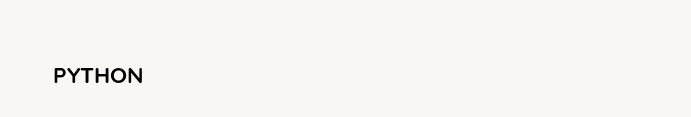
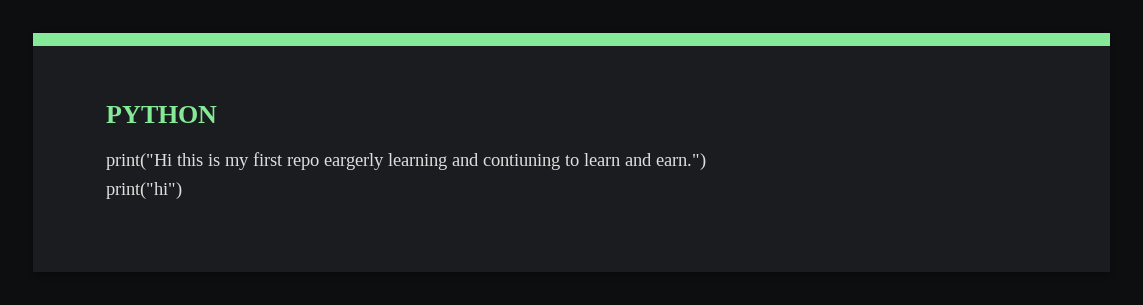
+ print("Hi this is my first repo eargerly learning and contiuning to learn and earn.")
+ print("hi")

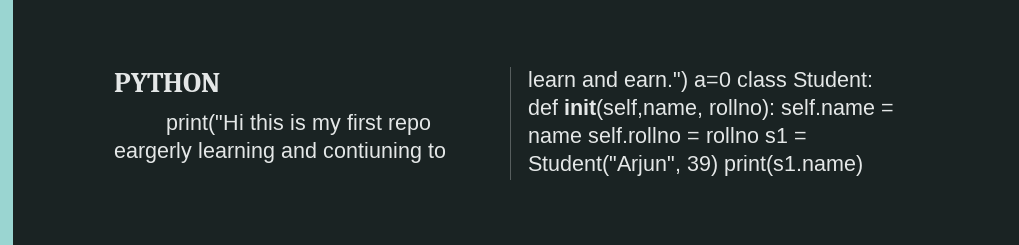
- print("Hi this is my first repo eargerly learning and contiuning to learn and earn.")
- print("hi")
+ print("Hi this is my first repo eargerly learning and contiuning to learn and earn.") a=0 class Student: def init(self,name, rollno): self.name = name self.rollno = rollno s1 = Student("Arjun", 39) print(s1.name)

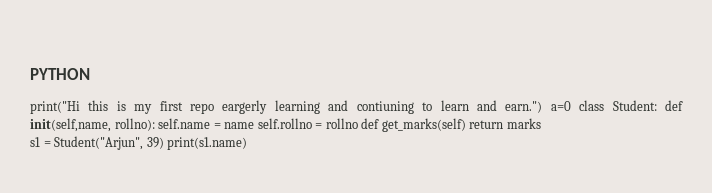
- print("Hi this is my first repo eargerly learning and contiuning to learn and earn.") a=0 class Student: def init(self,name, rollno): self.name = name self.rollno = rollno s1 = Student("Arjun", 39) print(s1.name)
+ print("Hi this is my first repo eargerly learning and contiuning to learn and earn.") a=0 class Student: def init(self,name, rollno): self.name = name self.rollno = rollno def get_marks(self) return marks
+ s1 = Student("Arjun", 39) print(s1.name)

